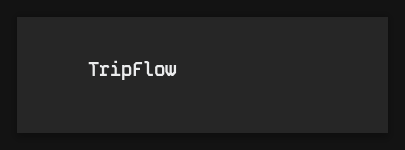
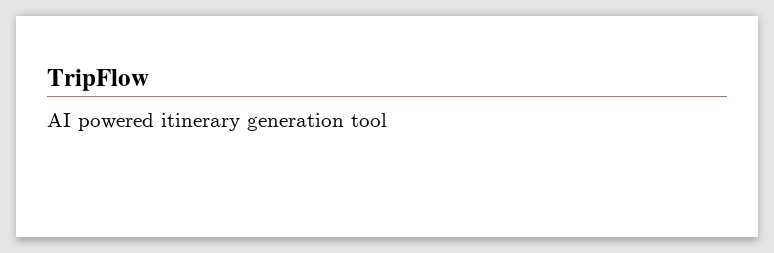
+ AI powered itinerary generation tool

